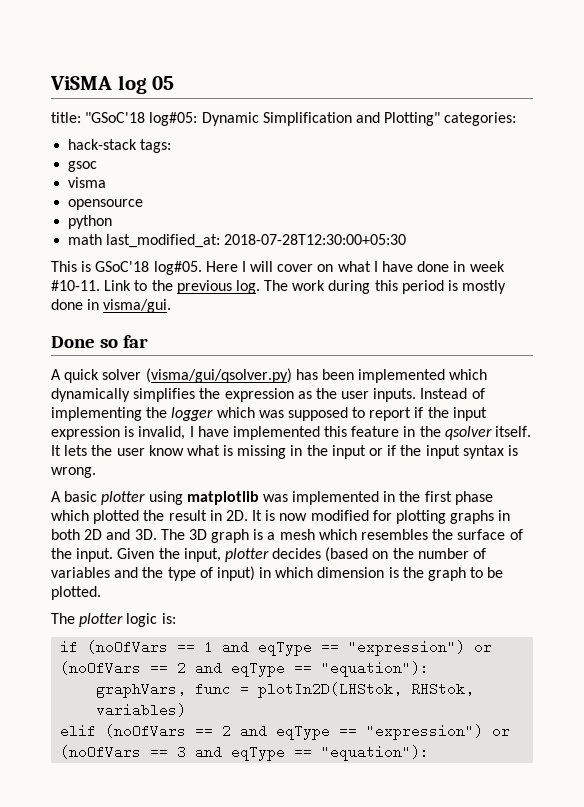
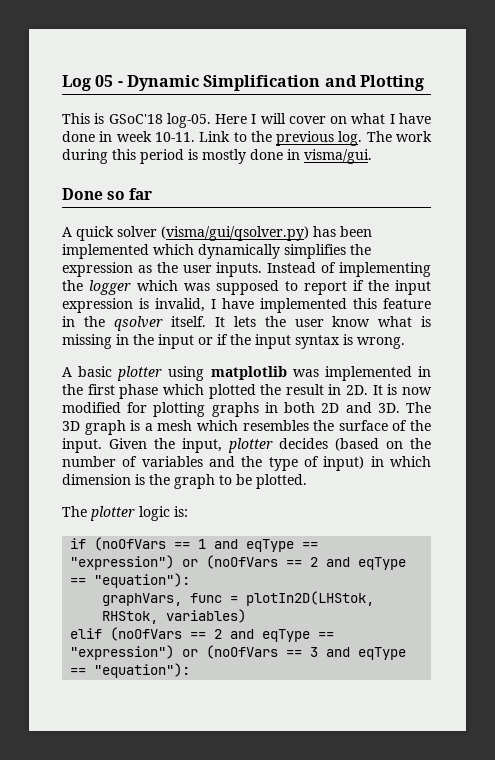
- ViSMA log 05
- title: "GSoC'18 log#05: Dynamic Simplification and Plotting" categories:
- hack-stack tags:
- gsoc
- visma
- opensource
- python
- math last_modified_at: 2018-07-28T12:30:00+05:30
+ Log 05 - Dynamic Simplification and Plotting
- This is GSoC'18 log#05.
+ This is GSoC'18 log-05.
- Here I will cover on what I have done in week #10-11.
+ Here I will cover on what I have done in week 10-11.

